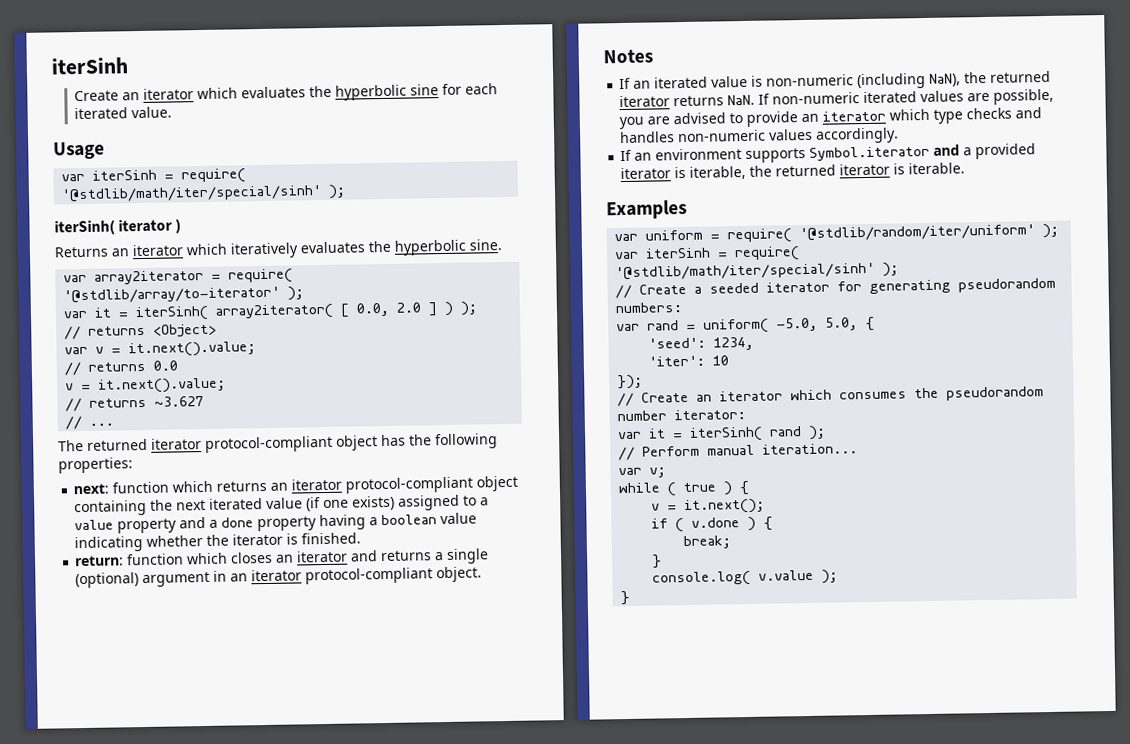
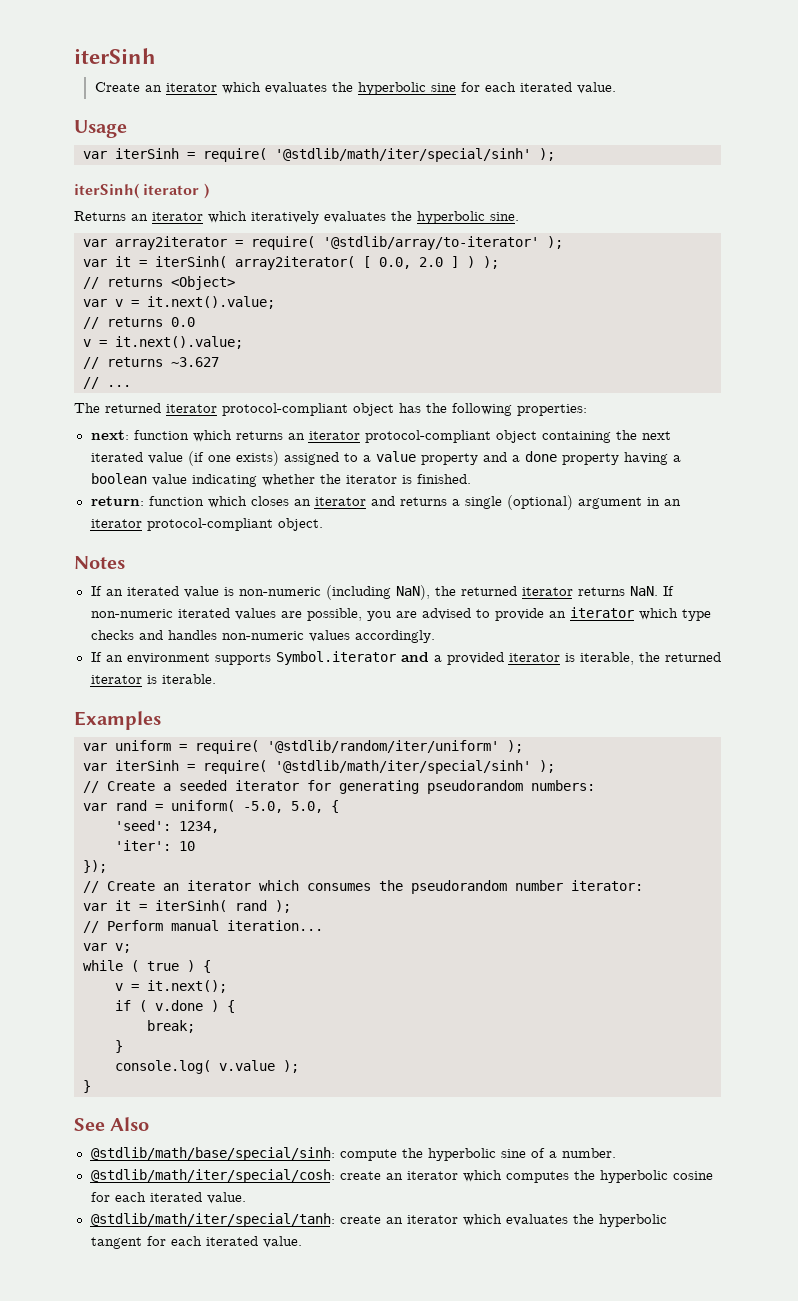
+ See Also
+ @stdlib/math/base/special/sinh: compute the hyperbolic sine of a number.
+ @stdlib/math/iter/special/cosh: create an iterator which computes the hyperbolic cosine for each iterated value.
+ @stdlib/math/iter/special/tanh: create an iterator which evaluates the hyperbolic tangent for each iterated value.

